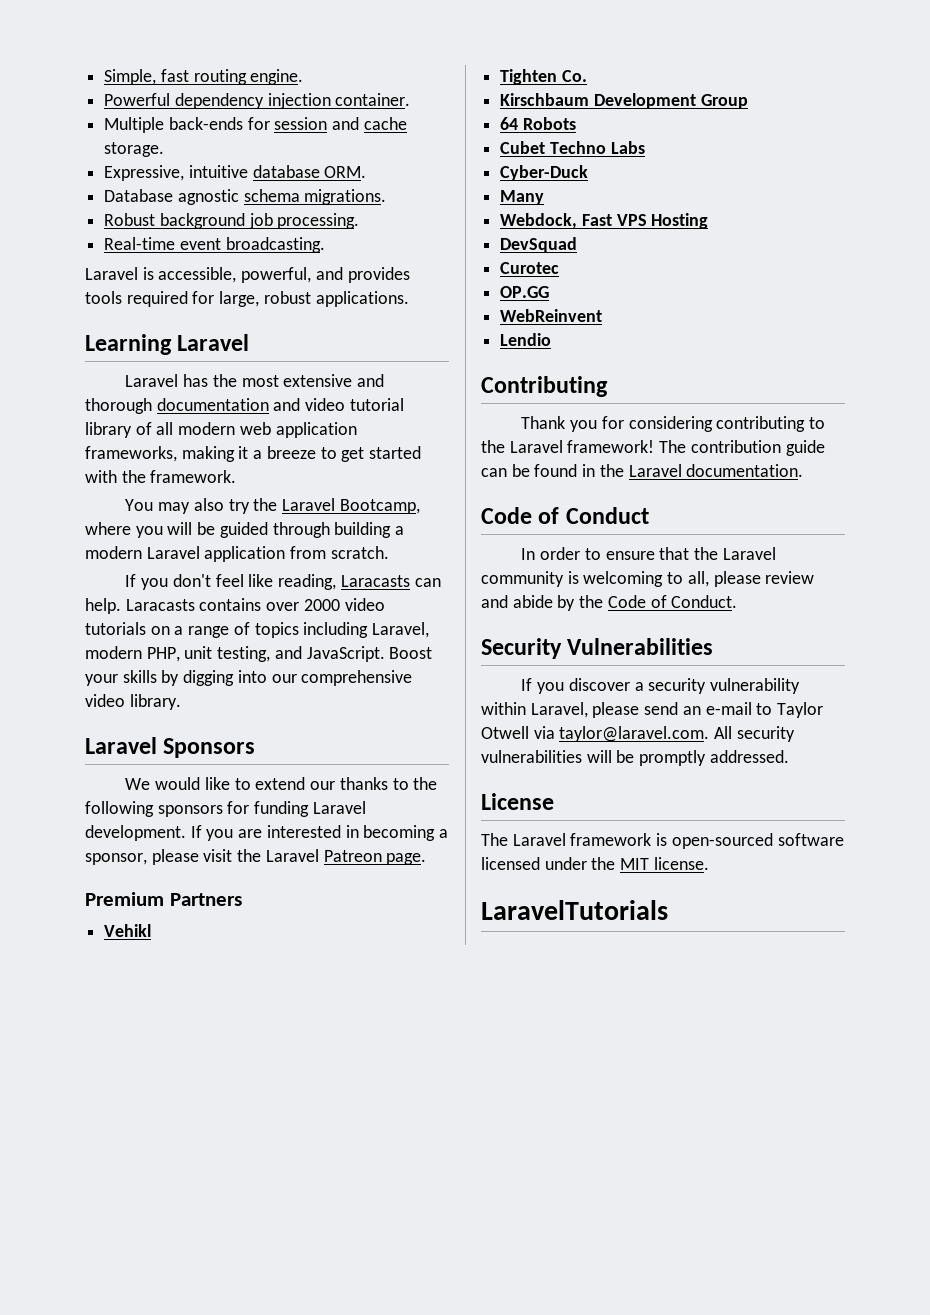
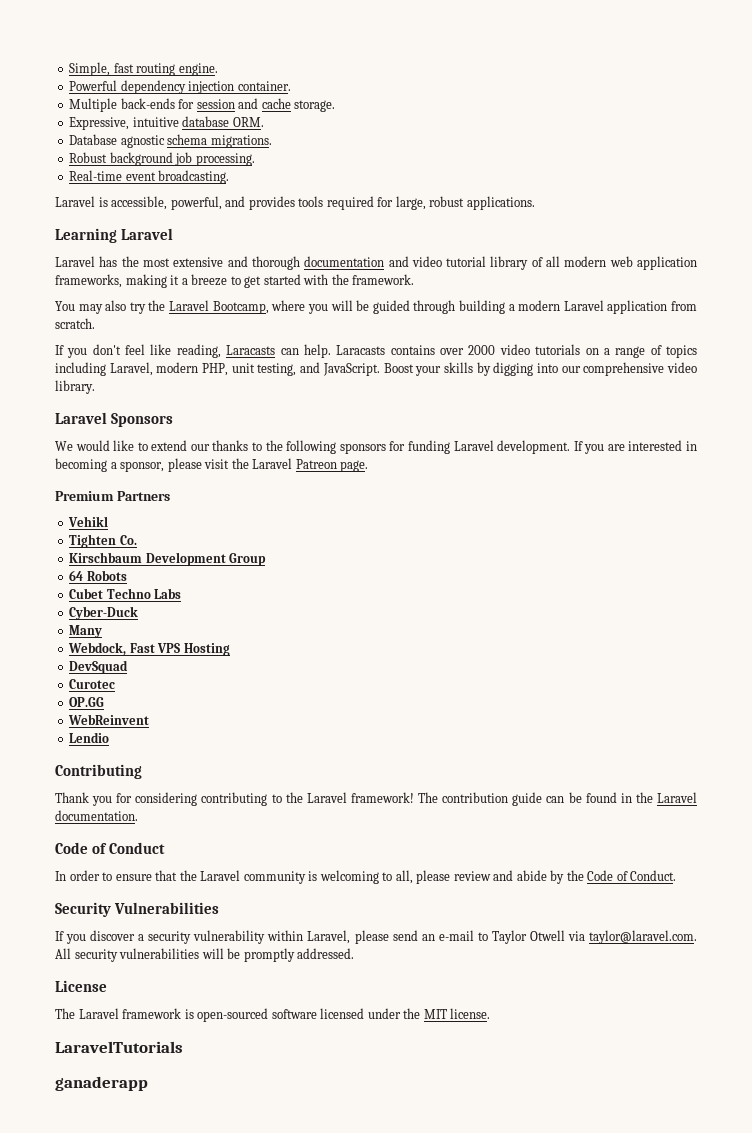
+ ganaderapp

